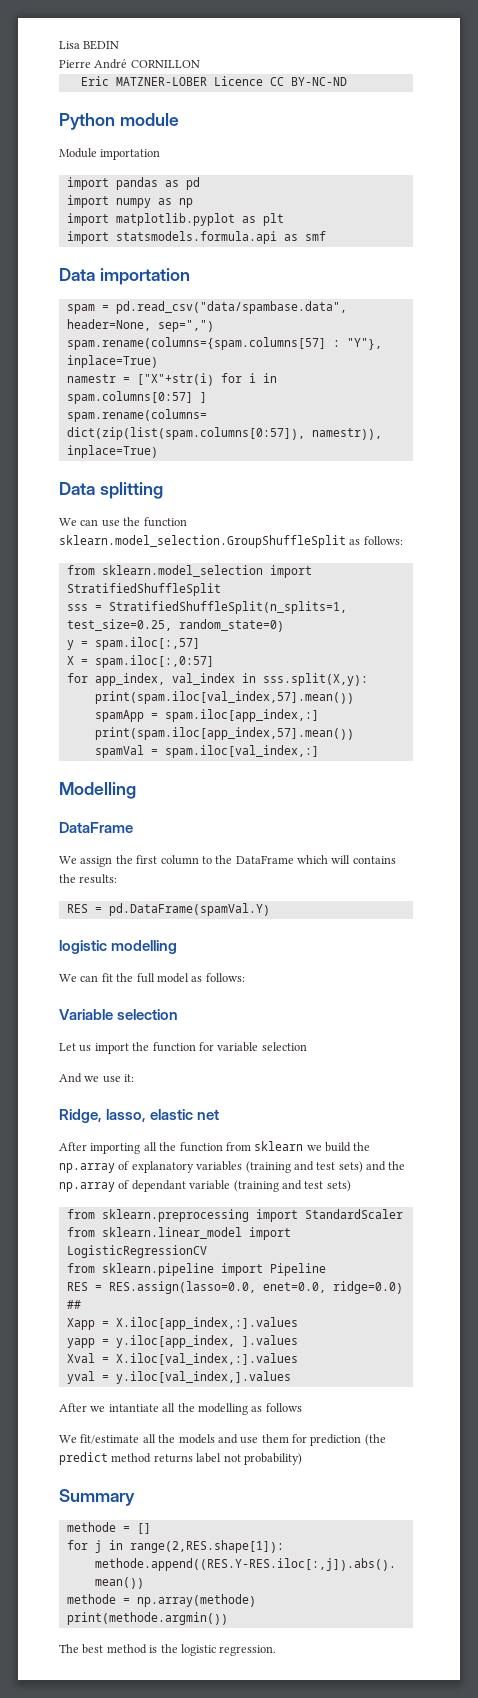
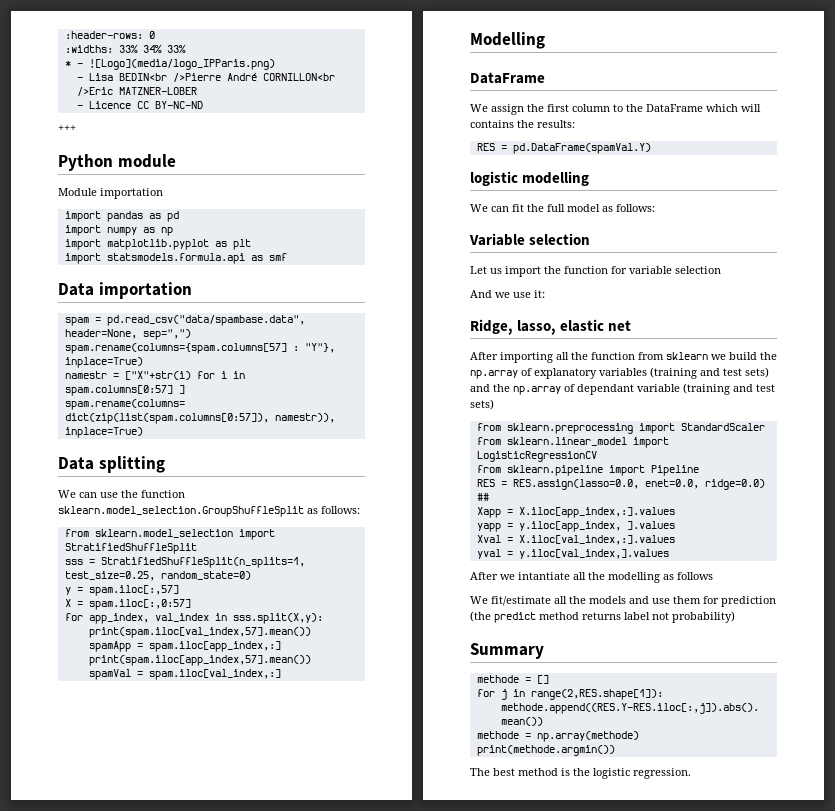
- Lisa BEDIN
- Pierre André CORNILLON
- Eric MATZNER-LOBER Licence CC BY-NC-ND
+ :header-rows: 0
+ :widths: 33% 34% 33%
+ * - ![Logo](media/logo_IPParis.png)
+ - Lisa BEDIN<br />Pierre André CORNILLON<br />Eric MATZNER-LOBER
+ - Licence CC BY-NC-ND
+ +++

